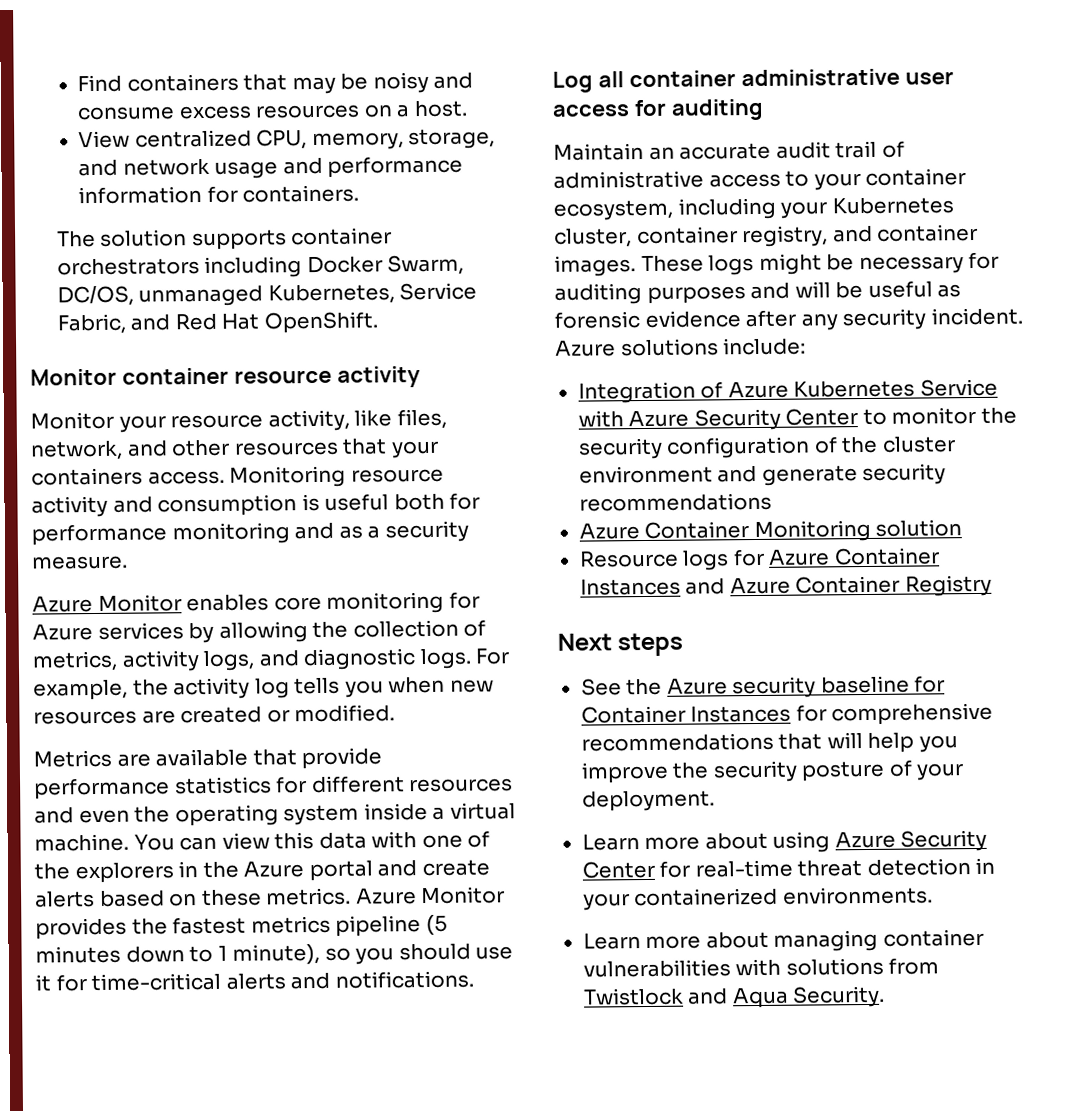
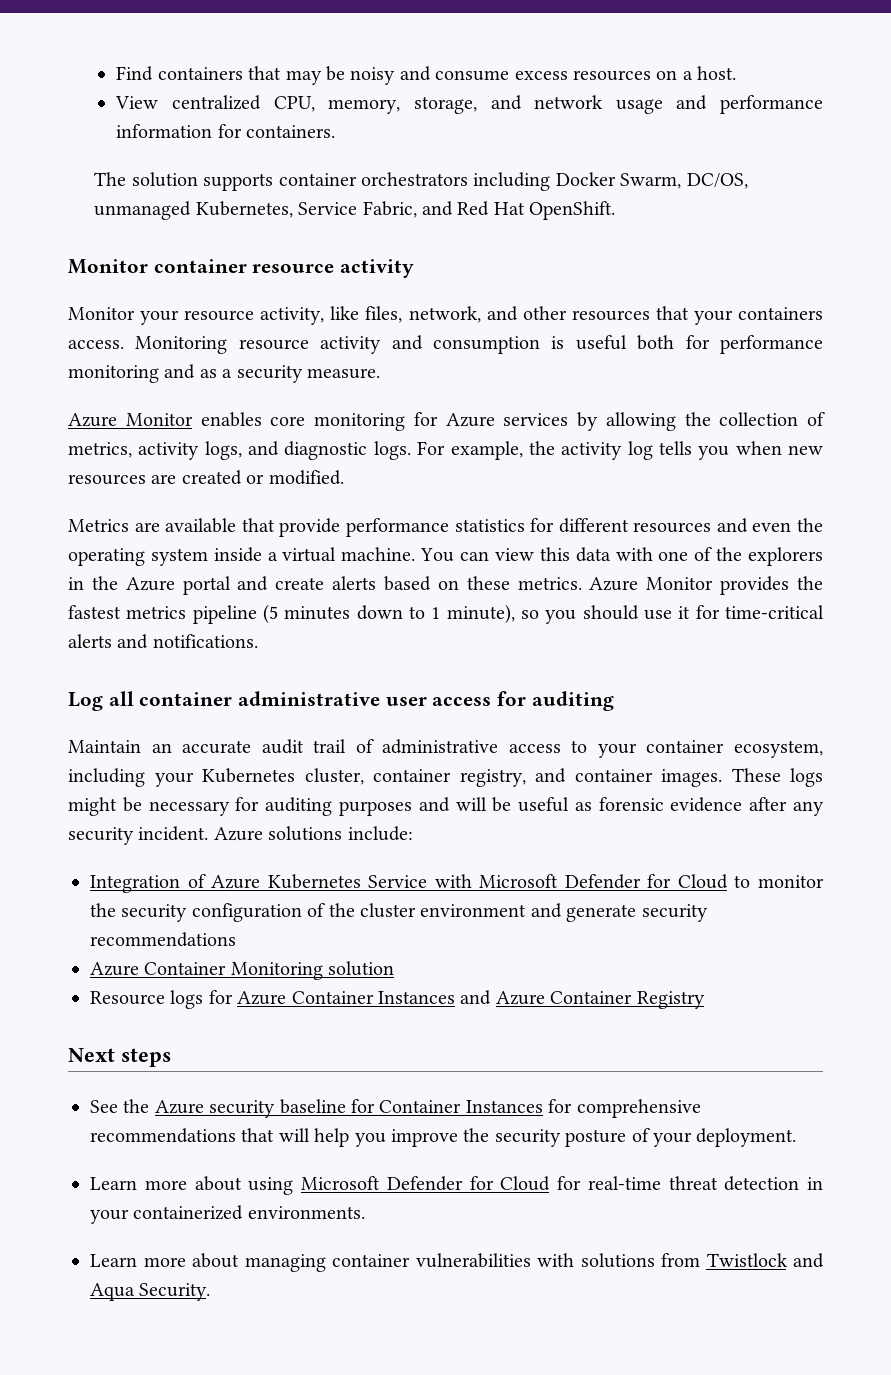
- Integration of Azure Kubernetes Service with Azure Security Center to monitor the security configuration of the cluster environment and generate security recommendations
+ Integration of Azure Kubernetes Service with Microsoft Defender for Cloud to monitor the security configuration of the cluster environment and generate security recommendations
- Learn more about using Azure Security Center for real-time threat detection in your containerized environments.
+ Learn more about using Microsoft Defender for Cloud for real-time threat detection in your containerized environments.

